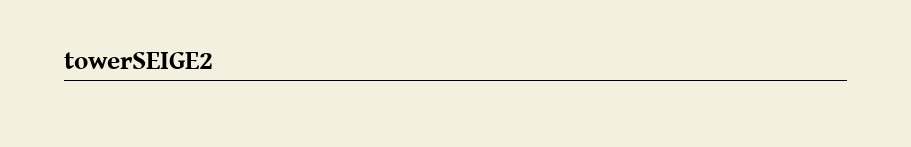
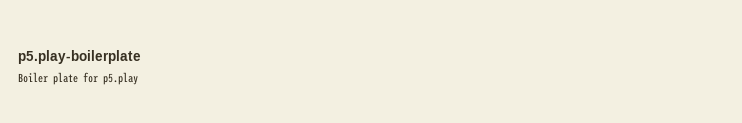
- towerSEIGE2
+ p5.play-boilerplate
+ Boiler plate for p5.play

